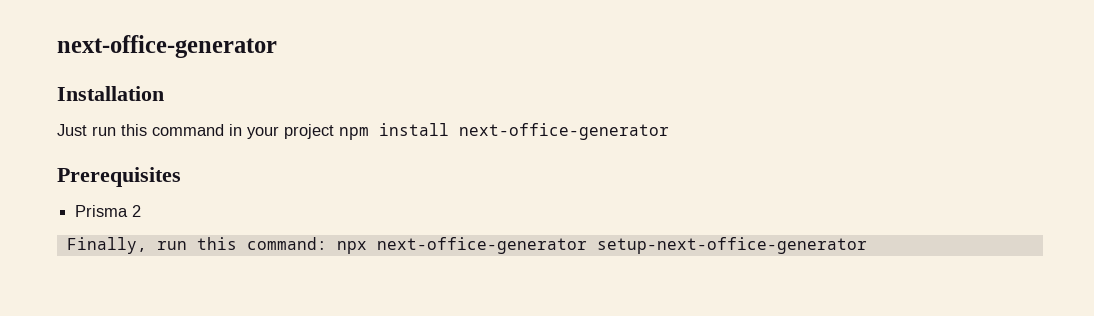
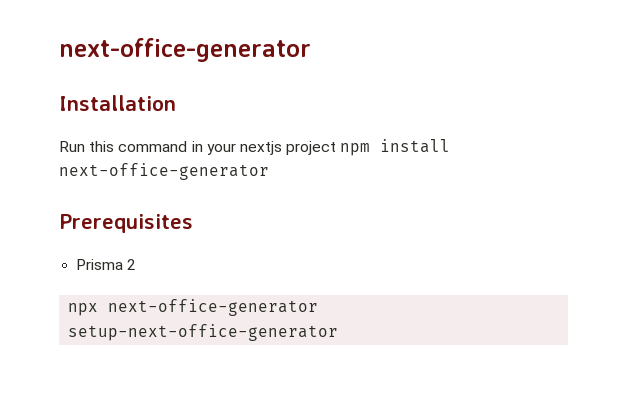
- Just run this command in your project npm install next-office-generator
+ Run this command in your nextjs project npm install next-office-generator
- Finally, run this command: npx next-office-generator setup-next-office-generator
+ npx next-office-generator setup-next-office-generator

